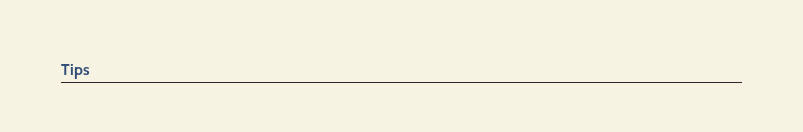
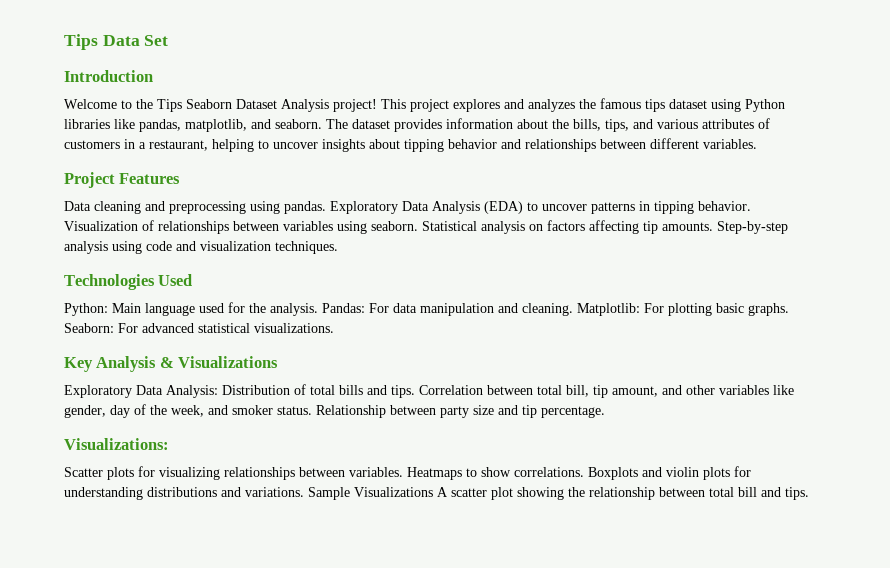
- Tips
+ Tips Data Set
+ Introduction
+ Welcome to the Tips Seaborn Dataset Analysis project! This project explores and analyzes the famous tips dataset using Python libraries like pandas, matplotlib, and seaborn. The dataset provides information about the bills, tips, and various attributes of customers in a restaurant, helping to uncover insights about tipping behavior and relationships between different variables.
+ Project Features
+ Data cleaning and preprocessing using pandas. Exploratory Data Analysis (EDA) to uncover patterns in tipping behavior. Visualization of relationships between variables using seaborn. Statistical analysis on factors affecting tip amounts. Step-by-step analysis using code and visualization techniques.
+ Technologies Used
+ Python: Main language used for the analysis. Pandas: For data manipulation and cleaning. Matplotlib: For plotting basic graphs. Seaborn: For advanced statistical visualizations.
+ Key Analysis & Visualizations
+ Exploratory Data Analysis: Distribution of total bills and tips. Correlation between total bill, tip amount, and other variables like gender, day of the week, and smoker status. Relationship between party size and tip percentage.
+ Visualizations:
+ Scatter plots for visualizing relationships between variables. Heatmaps to show correlations. Boxplots and violin plots for understanding distributions and variations. Sample Visualizations A scatter plot showing the relationship between total bill and tips.

